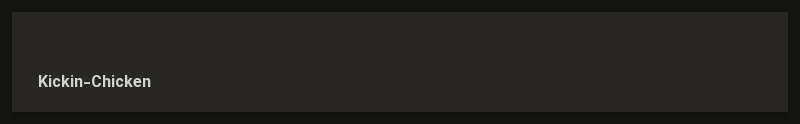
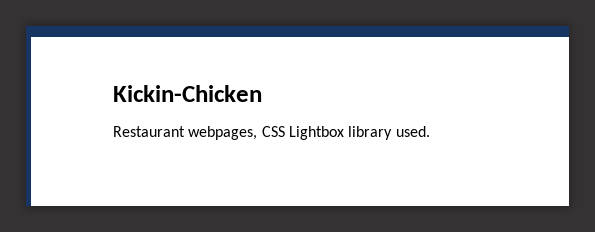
+ Restaurant webpages, CSS Lightbox library used.

